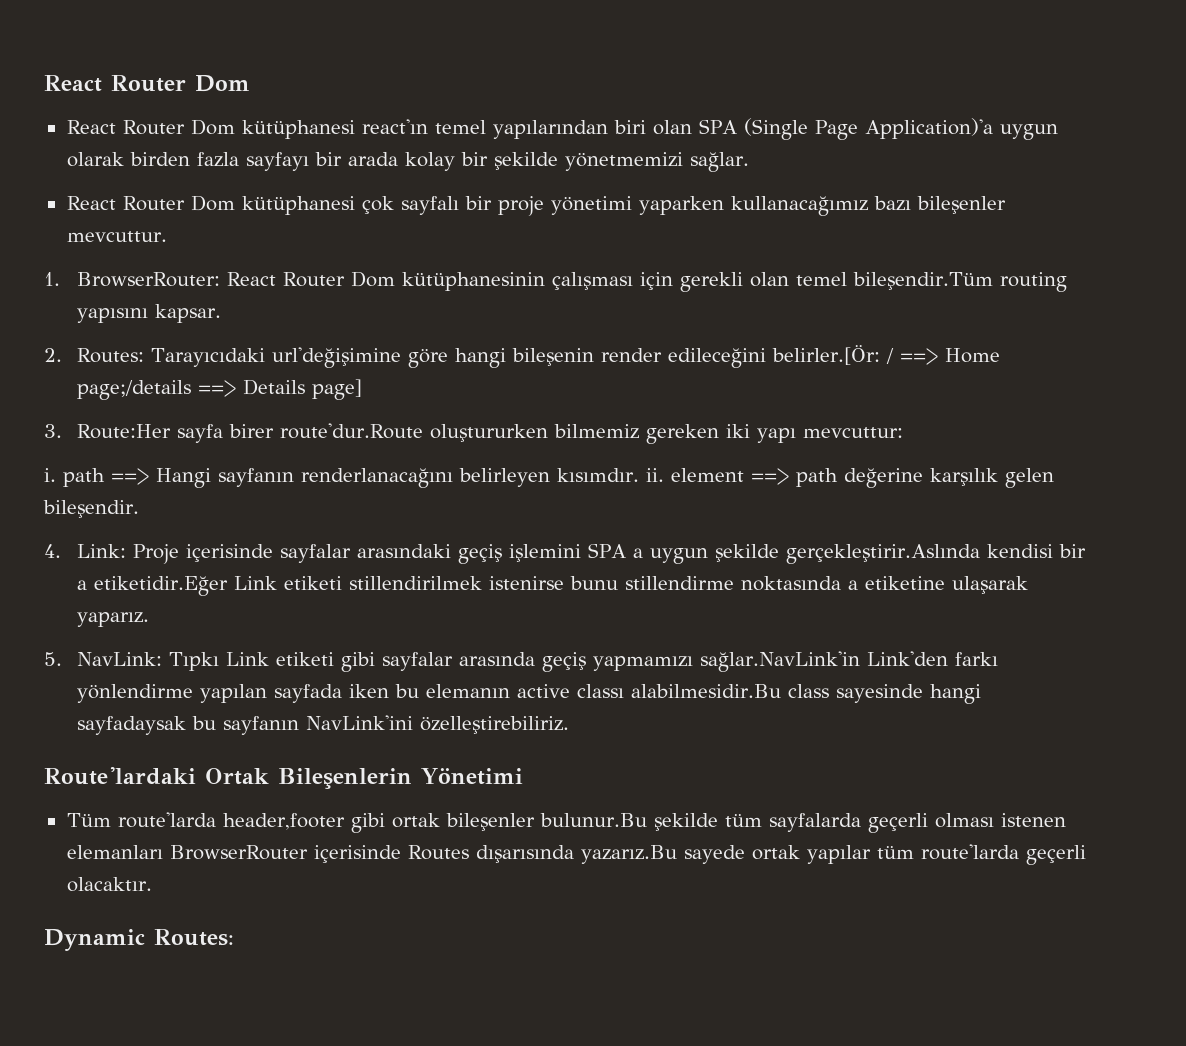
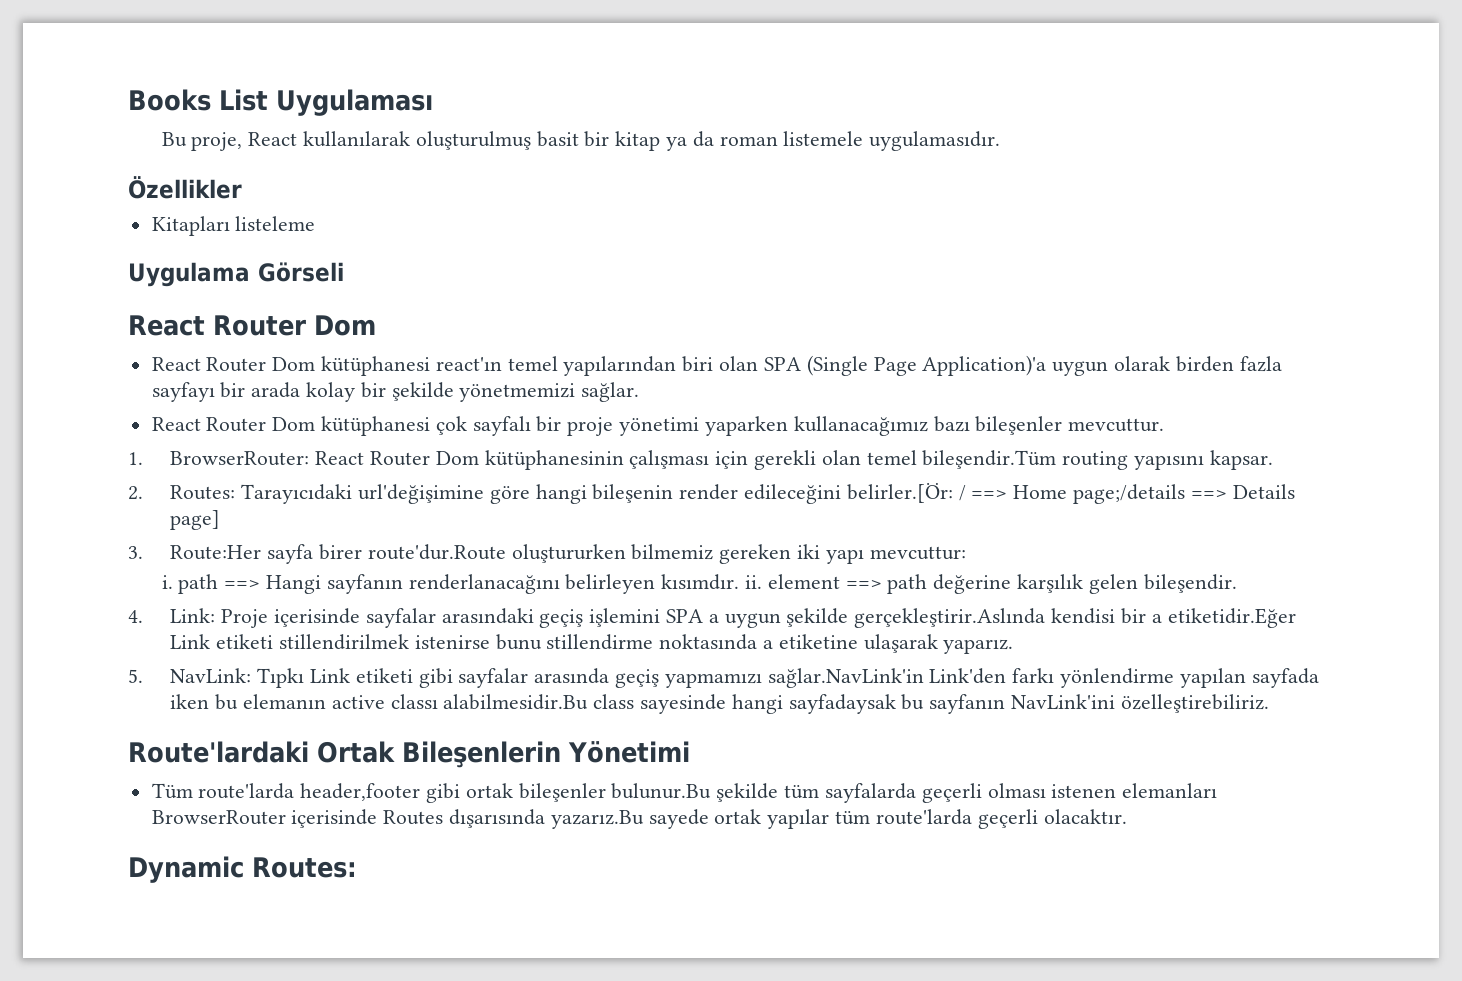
+ Books List Uygulaması
+ Bu proje, React kullanılarak oluşturulmuş basit bir kitap ya da roman listemele uygulamasıdır.
+ Özellikler
+ Kitapları listeleme
+ Uygulama Görseli

